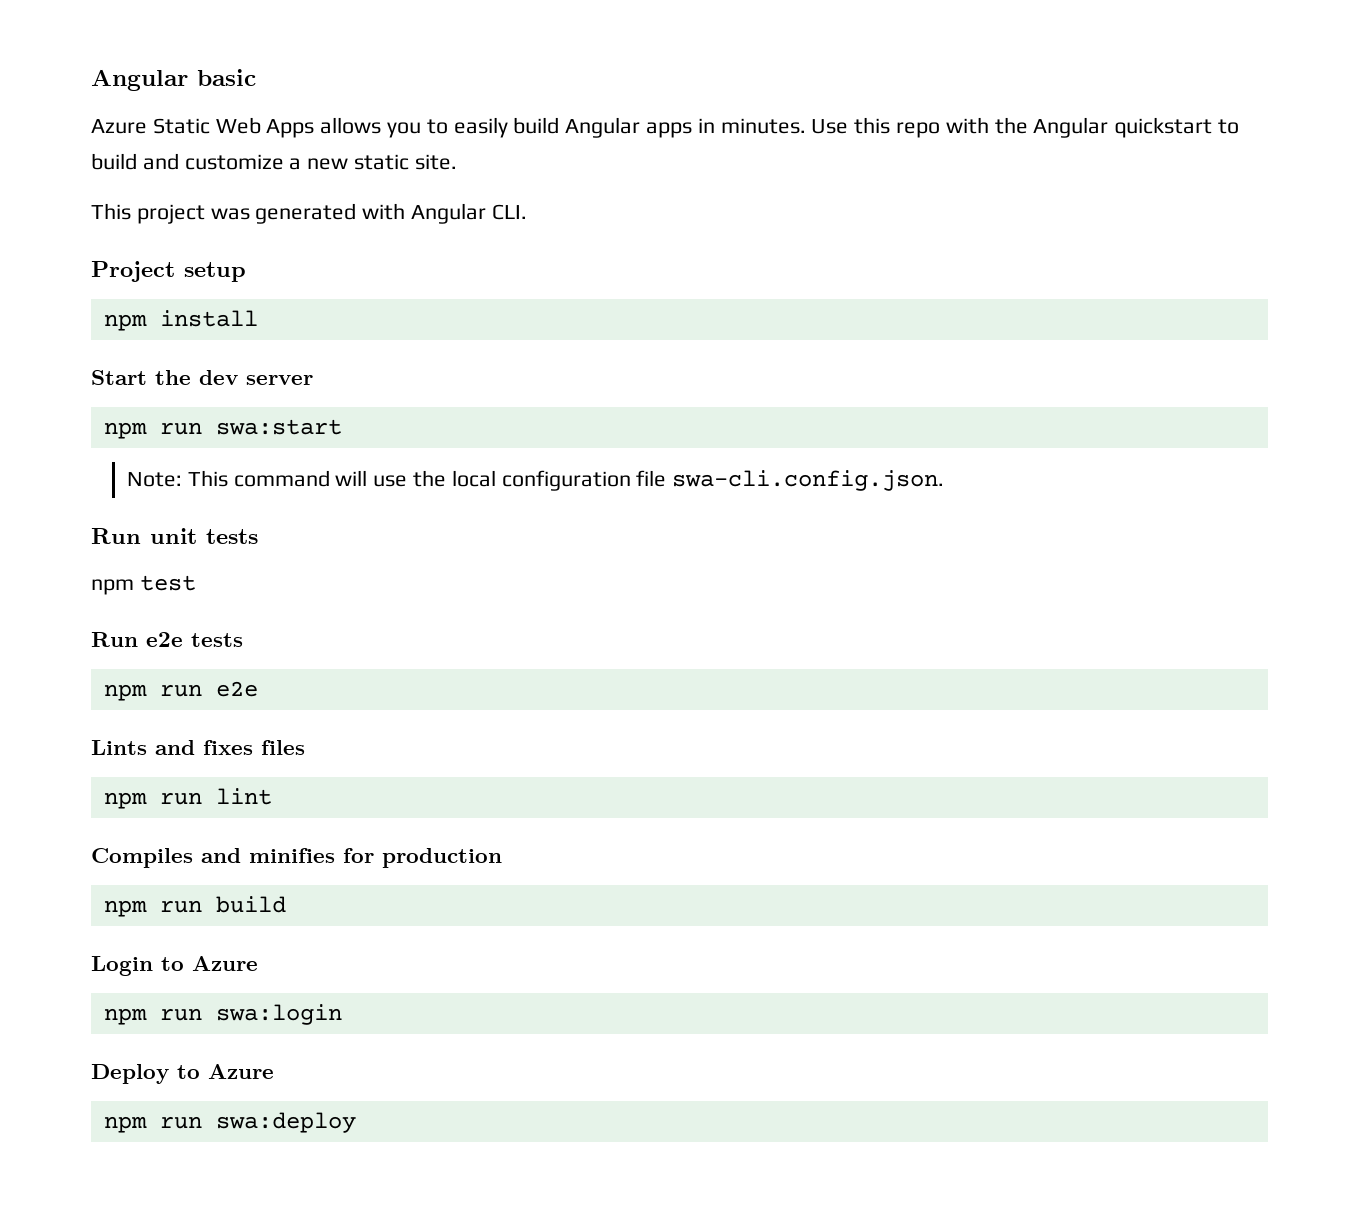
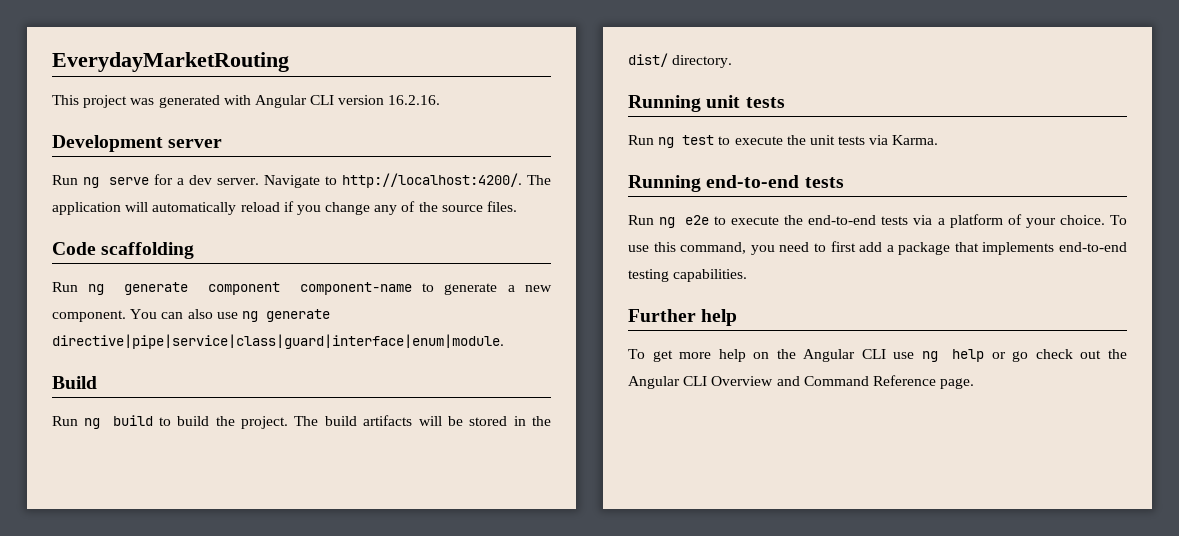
- Angular basic
- Azure Static Web Apps allows you to easily build Angular apps in minutes. Use this repo with the Angular quickstart to build and customize a new static site.
+ EverydayMarketRouting
- This project was generated with Angular CLI.
- Project setup
- npm install
- Start the dev server
- npm run swa:start
- Note: This command will use the local configuration file swa-cli.config.json.
- Run unit tests
+ This project was generated with Angular CLI version 16.2.16.
+ Development server
+ Run ng serve for a dev server. Navigate to http://localhost:4200/. The application will automatically reload if you change any of the source files.
+ Code scaffolding
+ Run ng generate component component-name to generate a new component. You can also use ng generate directive|pipe|service|class|guard|interface|enum|module.
+ Build
+ Run ng build to build the project. The build artifacts will be stored in the dist/ directory.
+ Running unit tests
- npm test
- Run e2e tests
- npm run e2e
- Lints and fixes files
- npm run lint
- Compiles and minifies for production
- npm run build
- Login to Azure
- npm run swa:login
- Deploy to Azure
- npm run swa:deploy
+ Run ng test to execute the unit tests via Karma.
+ Running end-to-end tests
+ Run ng e2e to execute the end-to-end tests via a platform of your choice. To use this command, you need to first add a package that implements end-to-end testing capabilities.
+ Further help
+ To get more help on the Angular CLI use ng help or go check out the Angular CLI Overview and Command Reference page.

